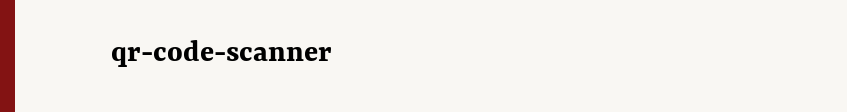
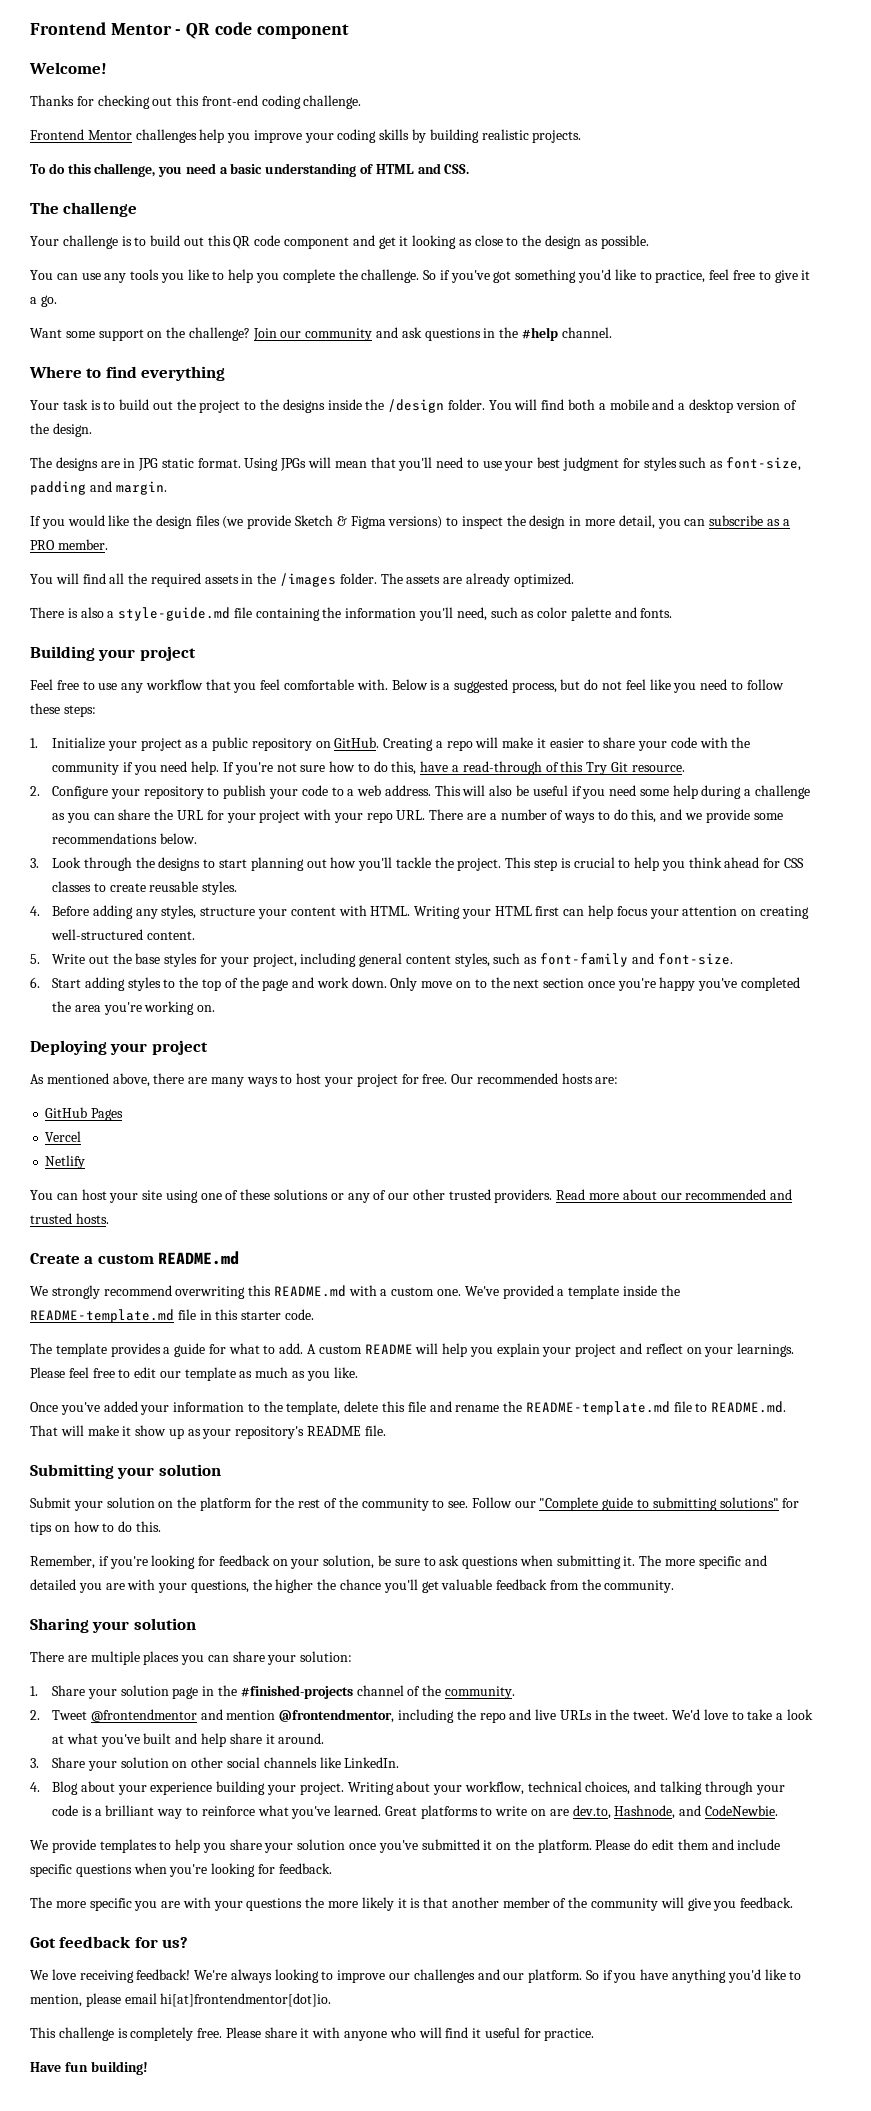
- qr-code-scanner
+ Frontend Mentor - QR code component
+ Welcome!
+ Thanks for checking out this front-end coding challenge.
+ Frontend Mentor challenges help you improve your coding skills by building realistic projects.
+ To do this challenge, you need a basic understanding of HTML and CSS.
+ The challenge
+ Your challenge is to build out this QR code component and get it looking as close to the design as possible.
+ You can use any tools you like to help you complete the challenge. So if you've got something you'd like to practice, feel free to give it a go.
+ Want some support on the challenge? Join our community and ask questions in the #help channel.
+ Where to find everything
+ Your task is to build out the project to the designs inside the /design folder. You will find both a mobile and a desktop version of the design.
+ The designs are in JPG static format. Using JPGs will mean that you'll need to use your best judgment for styles such as font-size, padding and margin.
+ If you would like the design files (we provide Sketch & Figma versions) to inspect the design in more detail, you can subscribe as a PRO member.
+ You will find all the required assets in the /images folder. The assets are already optimized.
+ There is also a style-guide.md file containing the information you'll need, such as color palette and fonts.
+ Building your project
+ Feel free to use any workflow that you feel comfortable with. Below is a suggested process, but do not feel like you need to follow these steps:
+ 1. Initialize your project as a public repository on GitHub. Creating a repo will make it easier to share your code with the community if you need help. If you're not sure how to do this, have a read-through of this Try Git resource.
+ 2. Configure your repository to publish your code to a web address. This will also be useful if you need some help during a challenge as you can share the URL for your project with your repo URL. There are a number of ways to do this, and we provide some recommendations below.
+ 3. Look through the designs to start planning out how you'll tackle the project. This step is crucial to help you think ahead for CSS classes to create reusable styles.
+ 4. Before adding any styles, structure your content with HTML. Writing your HTML first can help focus your attention on creating well-structured content.
+ 5. Write out the base styles for your project, including general content styles, such as font-family and font-size.
+ 6. Start adding styles to the top of the page and work down. Only move on to the next section once you're happy you've completed the area you're working on.
+ Deploying your project
+ As mentioned above, there are many ways to host your project for free. Our recommended hosts are:
+ GitHub Pages
+ Vercel
+ Netlify
+ You can host your site using one of these solutions or any of our other trusted providers. Read more about our recommended and trusted hosts.
+ Create a custom README.md
+ We strongly recommend overwriting this README.md with a custom one. We've provided a template inside the README-template.md file in this starter code.
+ The template provides a guide for what to add. A custom README will help you explain your project and reflect on your learnings. Please feel free to edit our template as much as you like.
+ Once you've added your information to the template, delete this file and rename the README-template.md file to README.md. That will make it show up as your repository's README file.
+ Submitting your solution
+ Submit your solution on the platform for the rest of the community to see. Follow our "Complete guide to submitting solutions" for tips on how to do this.
+ Remember, if you're looking for feedback on your solution, be sure to ask questions when submitting it. The more specific and detailed you are with your questions, the higher the chance you'll get valuable feedback from the community.
+ Sharing your solution
+ There are multiple places you can share your solution:
+ 1. Share your solution page in the #finished-projects channel of the community.
+ 2. Tweet @frontendmentor and mention @frontendmentor, including the repo and live URLs in the tweet. We'd love to take a look at what you've built and help share it around.
+ 3. Share your solution on other social channels like LinkedIn.
+ 4. Blog about your experience building your project. Writing about your workflow, technical choices, and talking through your code is a brilliant way to reinforce what you've learned. Great platforms to write on are dev.to, Hashnode, and CodeNewbie.
+ We provide templates to help you share your solution once you've submitted it on the platform. Please do edit them and include specific questions when you're looking for feedback.
+ The more specific you are with your questions the more likely it is that another member of the community will give you feedback.
+ Got feedback for us?
+ We love receiving feedback! We're always looking to improve our challenges and our platform. So if you have anything you'd like to mention, please email hi[at]frontendmentor[dot]io.
+ This challenge is completely free. Please share it with anyone who will find it useful for practice.
+ Have fun building!

